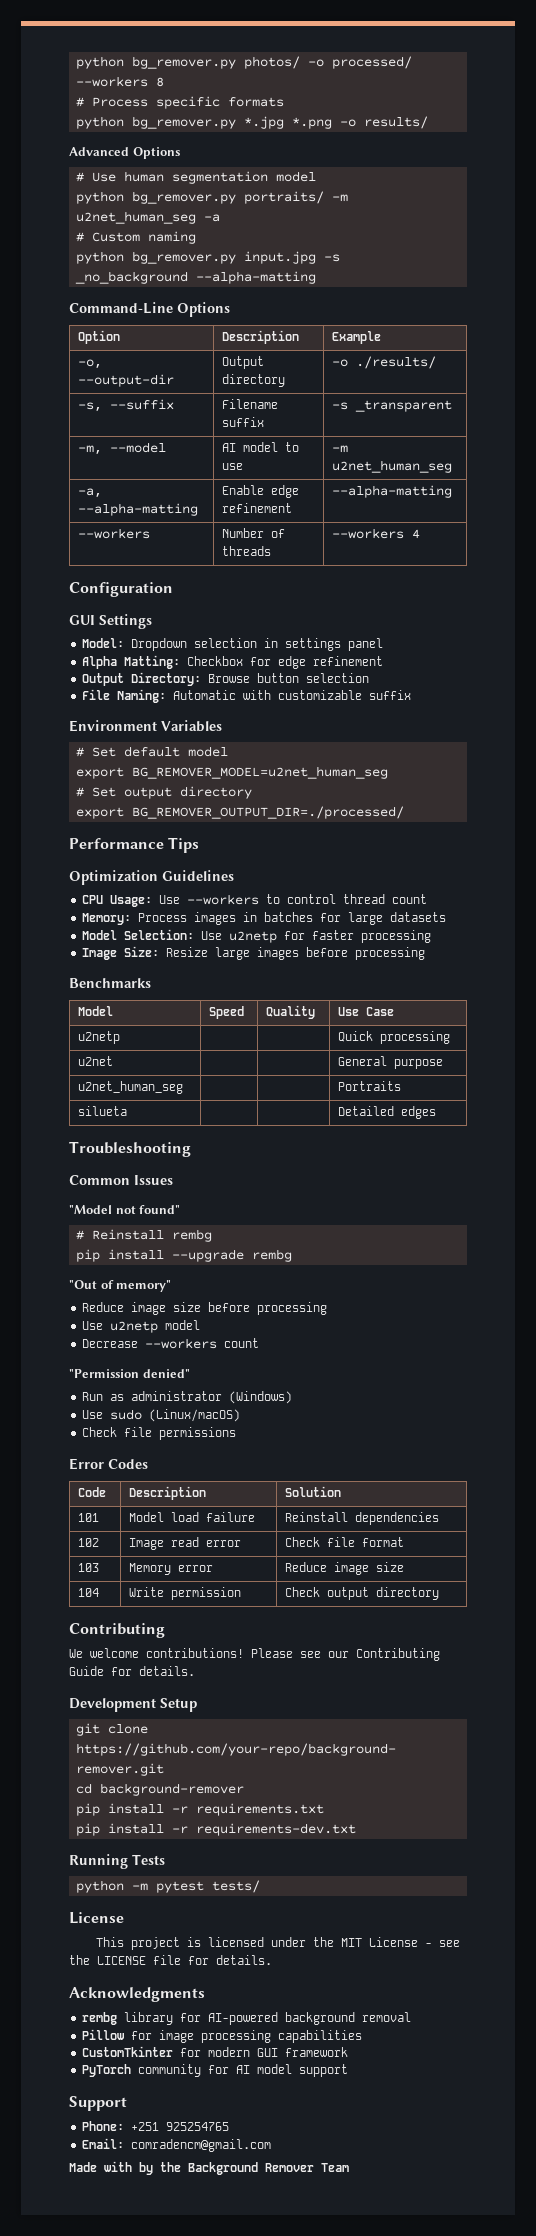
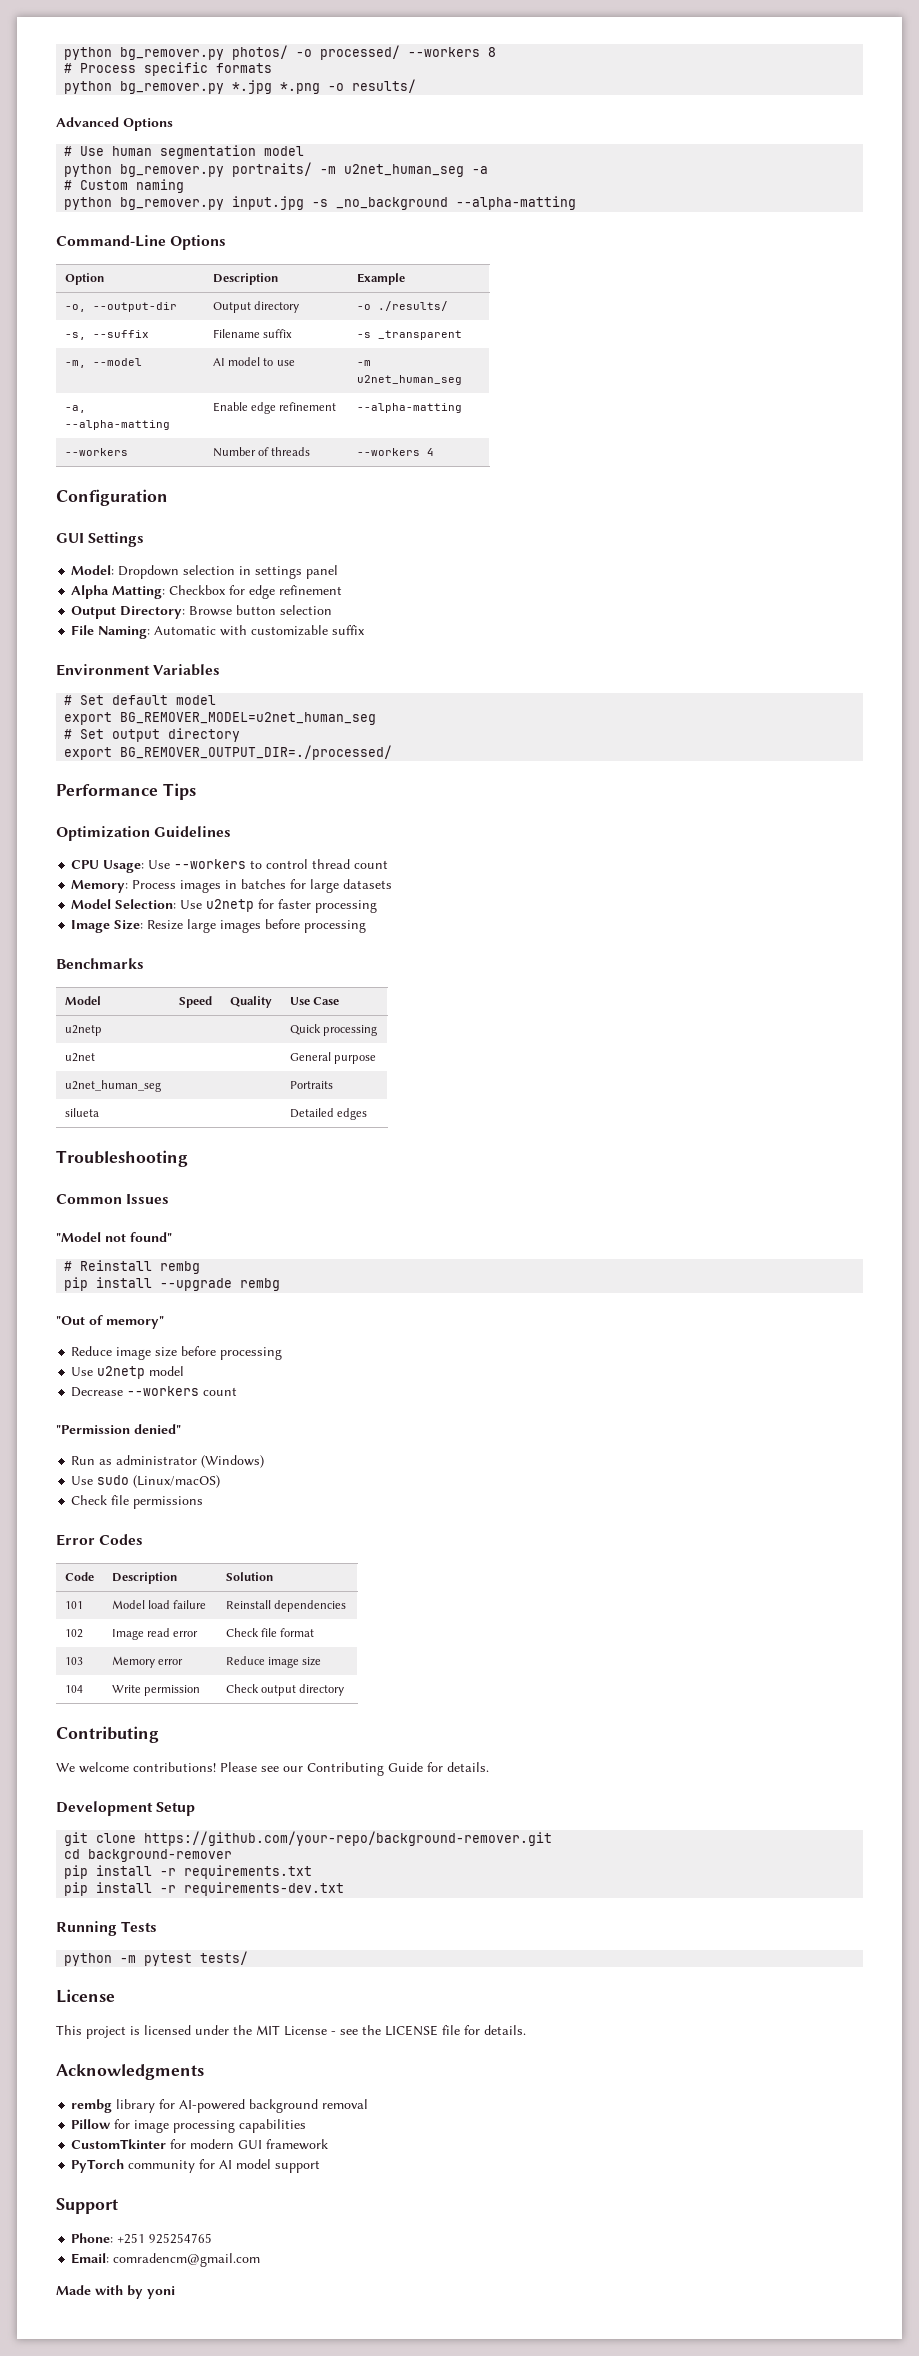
- Made with by the Background Remover Team
+ Made with by yoni

